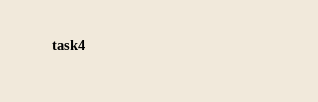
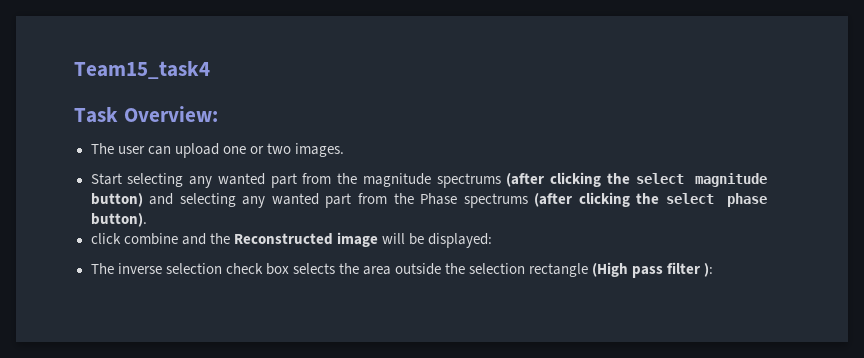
- task4
+ Team15_task4
+ Task Overview:
+ The user can upload one or two images.
+ Start selecting any wanted part from the magnitude spectrums (after clicking the select magnitude button) and selecting any wanted part from the Phase spectrums (after clicking the select phase button).
+ click combine and the Reconstructed image will be displayed:
+ The inverse selection check box selects the area outside the selection rectangle (High pass filter ):

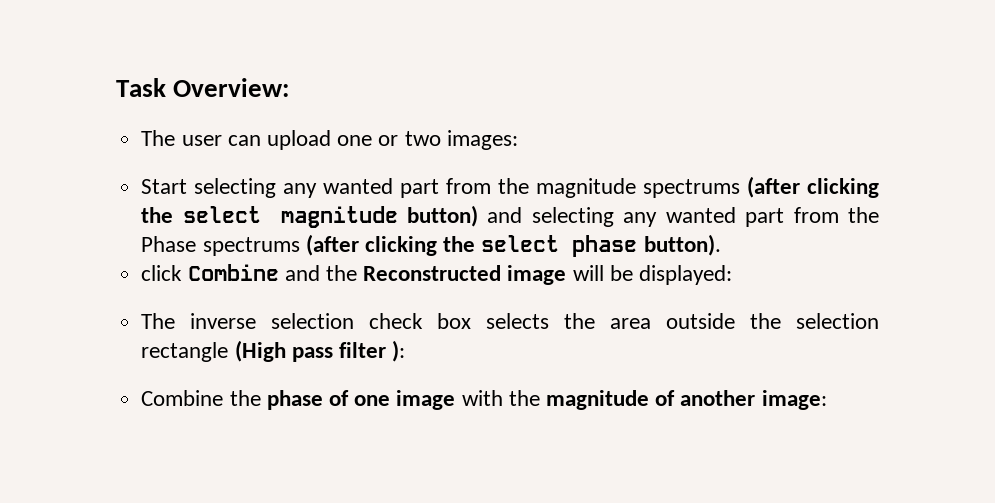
- Team15_task4
- The user can upload one or two images.
+ The user can upload one or two images:
- click combine and the Reconstructed image will be displayed:
+ click Combine and the Reconstructed image will be displayed:
+ Combine the phase of one image with the magnitude of another image:

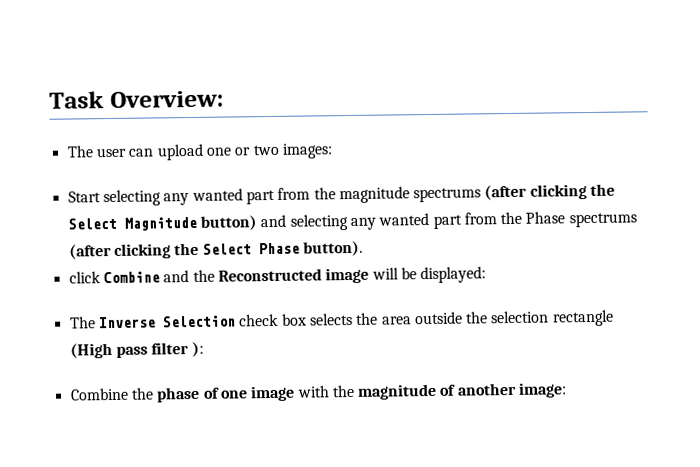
- Start selecting any wanted part from the magnitude spectrums (after clicking the select magnitude button) and selecting any wanted part from the Phase spectrums (after clicking the select phase button).
+ Start selecting any wanted part from the magnitude spectrums (after clicking the Select Magnitude button) and selecting any wanted part from the Phase spectrums (after clicking the Select Phase button).
- The inverse selection check box selects the area outside the selection rectangle (High pass filter ):
+ The Inverse Selection check box selects the area outside the selection rectangle (High pass filter ):

